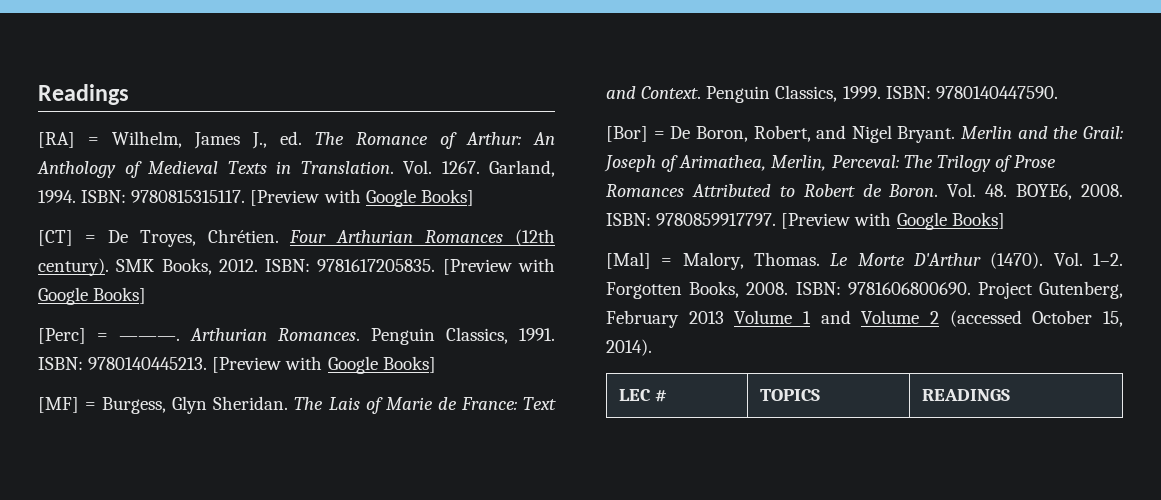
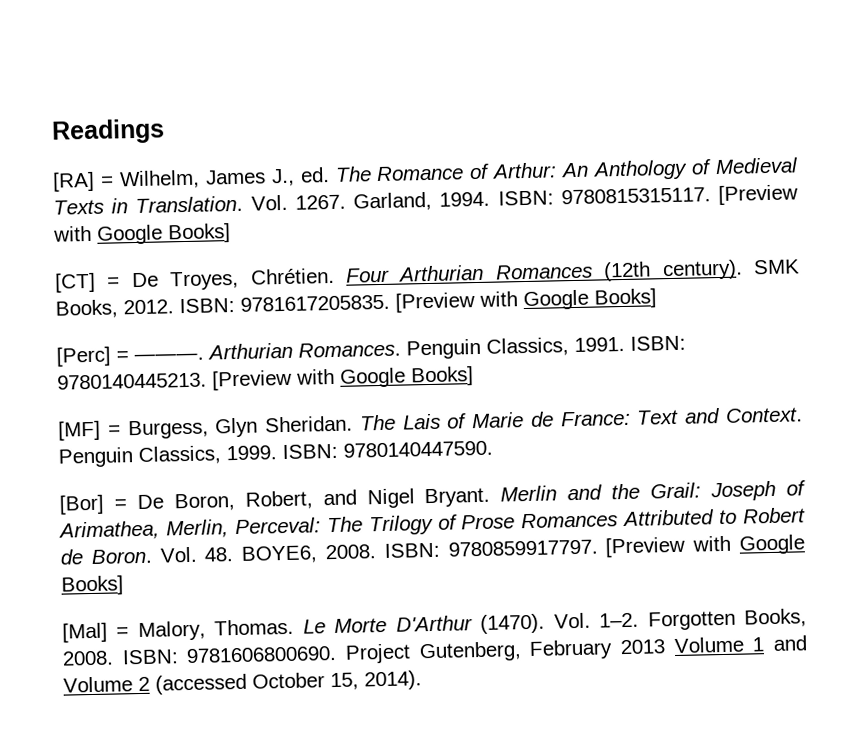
- LEC # | TOPICS | READINGS

